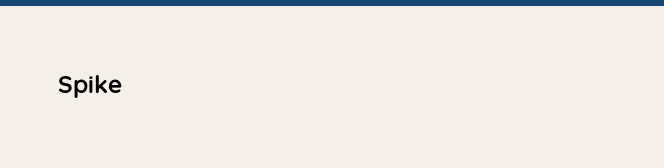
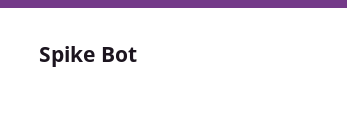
- Spike
+ Spike Bot

